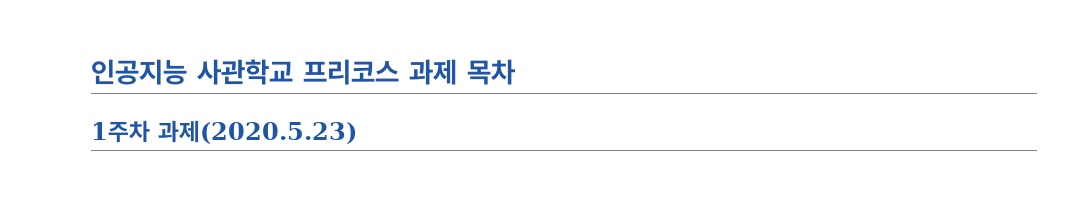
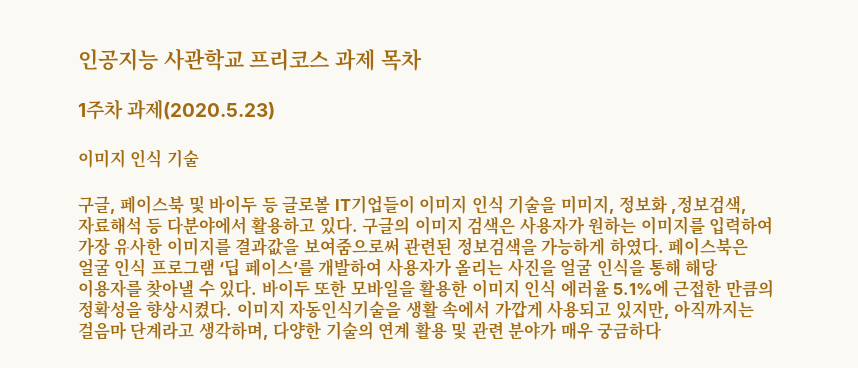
+ 이미지 인식 기술
+ 구글, 페이스북 및 바이두 등 글로볼 IT기업들이 이미지 인식 기술을 미미지, 정보화 ,정보검색, 자료해석 등 다분야에서 활용하고 있다. 구글의 이미지 검색은 사용자가 원하는 이미지를 입력하여 가장 유사한 이미지를 결과값을 보여줌으로써 관련된 정보검색을 가능하게 하였다. 페이스북은 얼굴 인식 프로그램 ‘딥 페이스’를 개발하여 사용자가 올리는 사진을 얼굴 인식을 통해 해당 이용자를 찾아낼 수 있다. 바이두 또한 모바일을 활용한 이미지 인식 에러율 5.1%에 근접한 만큼의 정확성을 향상시켰다. 이미지 자동인식기술을 생활 속에서 가깝게 사용되고 있지만, 아직까지는 걸음마 단계라고 생각하며, 다양한 기술의 연계 활용 및 관련 분야가 매우 궁금하다

